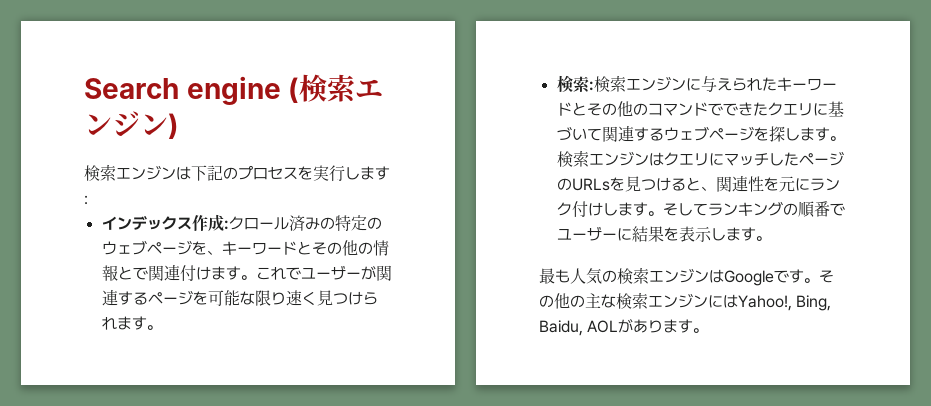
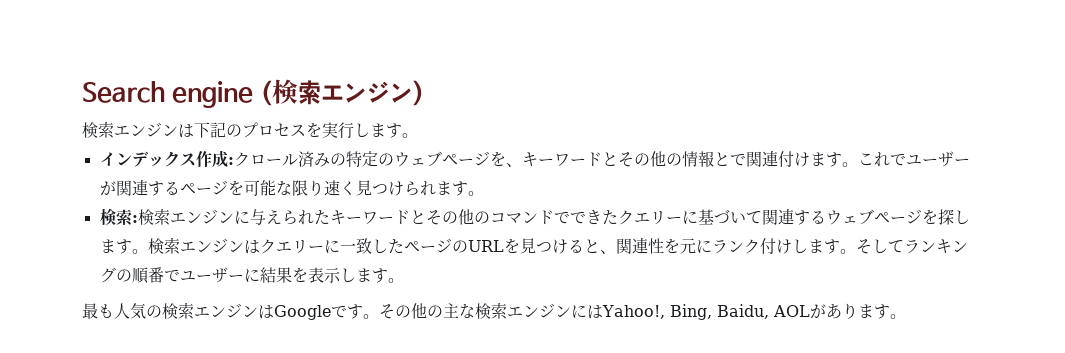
- 検索エンジンは下記のプロセスを実行します:
+ 検索エンジンは下記のプロセスを実行します。
- 検索:検索エンジンに与えられたキーワードとその他のコマンドでできたクエリに基づいて関連するウェブページを探します。
+ 検索:検索エンジンに与えられたキーワードとその他のコマンドでできたクエリーに基づいて関連するウェブページを探します。
- 検索エンジンはクエリにマッチしたページのURLsを見つけると、関連性を元にランク付けします。
+ 検索エンジンはクエリーに一致したページのURLを見つけると、関連性を元にランク付けします。

